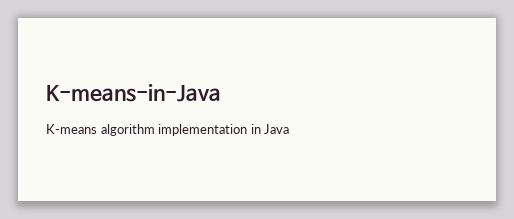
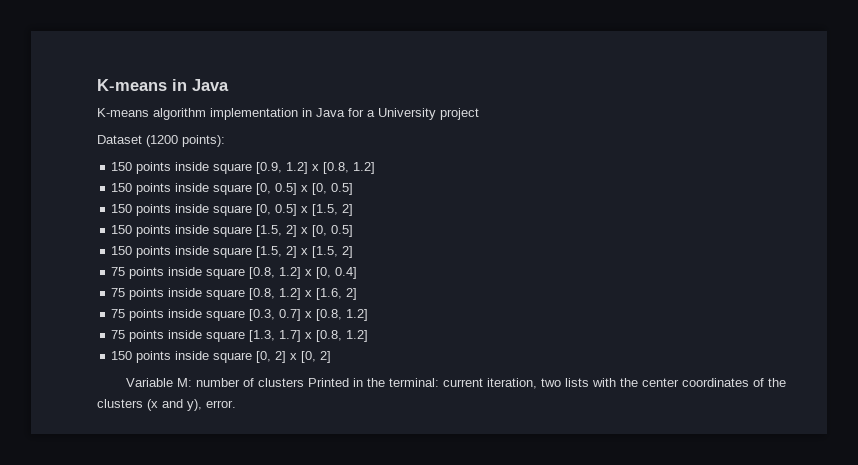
- K-means-in-Java
+ K-means in Java
- K-means algorithm implementation in Java
+ K-means algorithm implementation in Java for a University project
+ Dataset (1200 points):
+ 150 points inside square [0.9, 1.2] x [0.8, 1.2]
+ 150 points inside square [0, 0.5] x [0, 0.5]
+ 150 points inside square [0, 0.5] x [1.5, 2]
+ 150 points inside square [1.5, 2] x [0, 0.5]
+ 150 points inside square [1.5, 2] x [1.5, 2]
+ 75 points inside square [0.8, 1.2] x [0, 0.4]
+ 75 points inside square [0.8, 1.2] x [1.6, 2]
+ 75 points inside square [0.3, 0.7] x [0.8, 1.2]
+ 75 points inside square [1.3, 1.7] x [0.8, 1.2]
+ 150 points inside square [0, 2] x [0, 2]
+ Variable M: number of clusters Printed in the terminal: current iteration, two lists with the center coordinates of the clusters (x and y), error.

